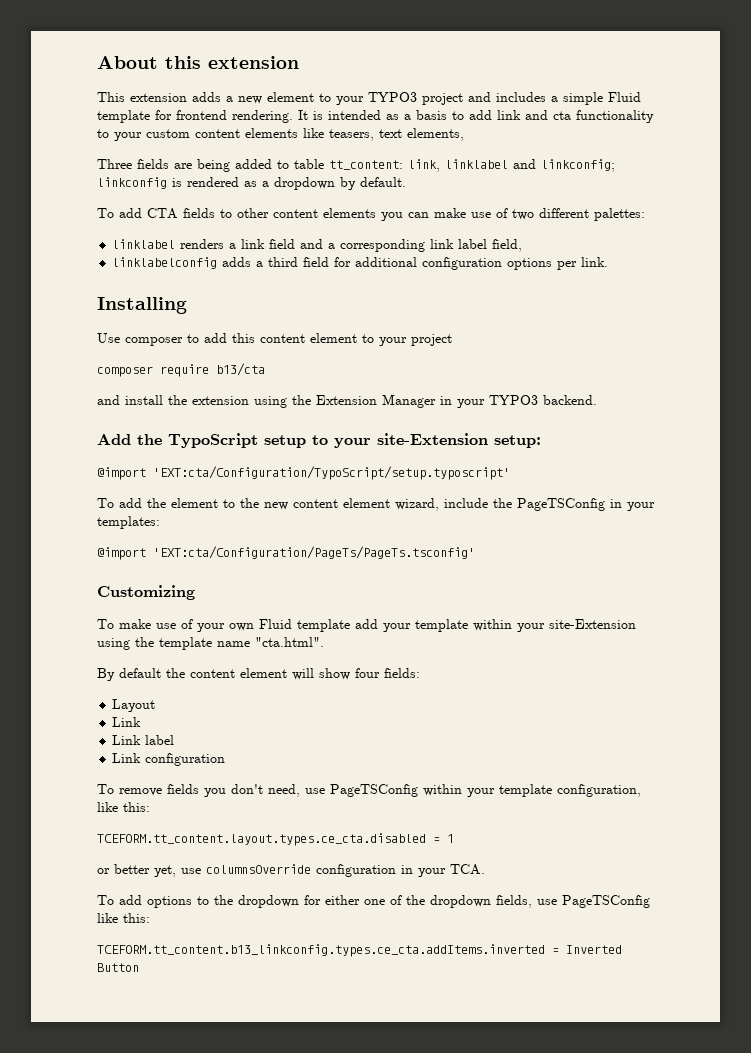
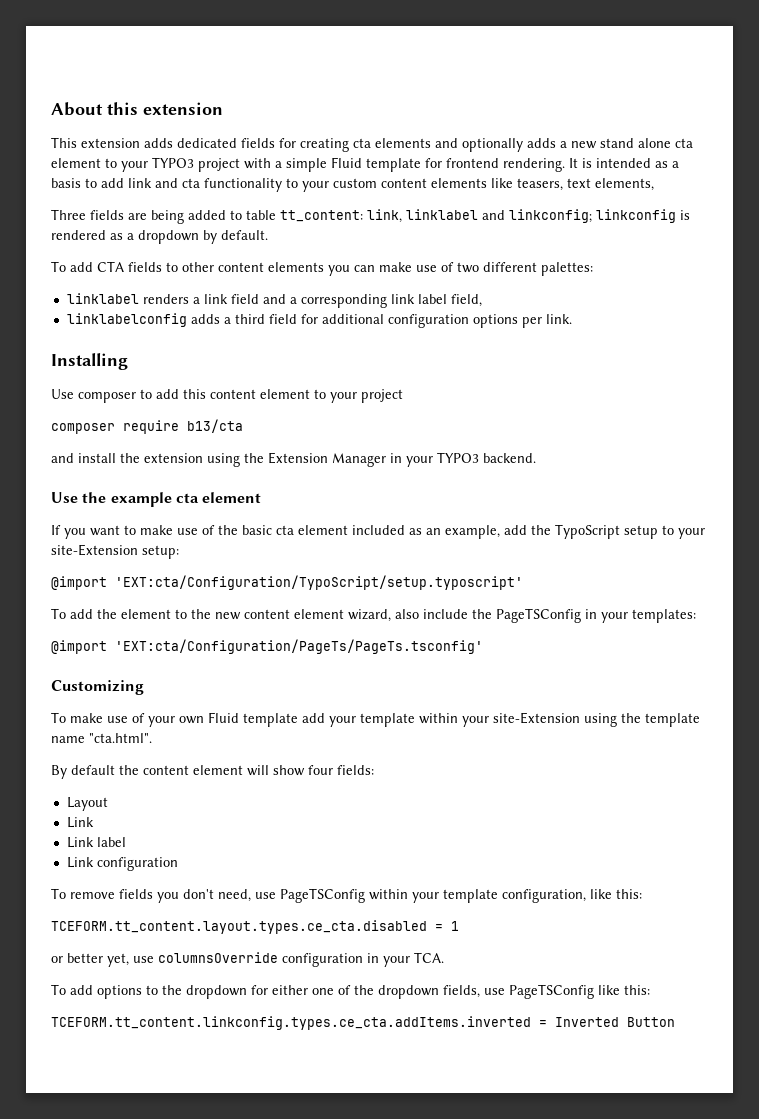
- This extension adds a new element to your TYPO3 project and includes a simple Fluid template for frontend rendering.
+ This extension adds dedicated fields for creating cta elements and optionally adds a new stand alone cta element to your TYPO3 project with a simple Fluid template for frontend rendering.
- Add the TypoScript setup to your site-Extension setup:
+ Use the example cta element
+ If you want to make use of the basic cta element included as an example, add the TypoScript setup to your site-Extension setup:
- To add the element to the new content element wizard, include the PageTSConfig in your templates:
+ To add the element to the new content element wizard, also include the PageTSConfig in your templates:
- TCEFORM.tt_content.b13_linkconfig.types.ce_cta.addItems.inverted = Inverted Button
+ TCEFORM.tt_content.linkconfig.types.ce_cta.addItems.inverted = Inverted Button

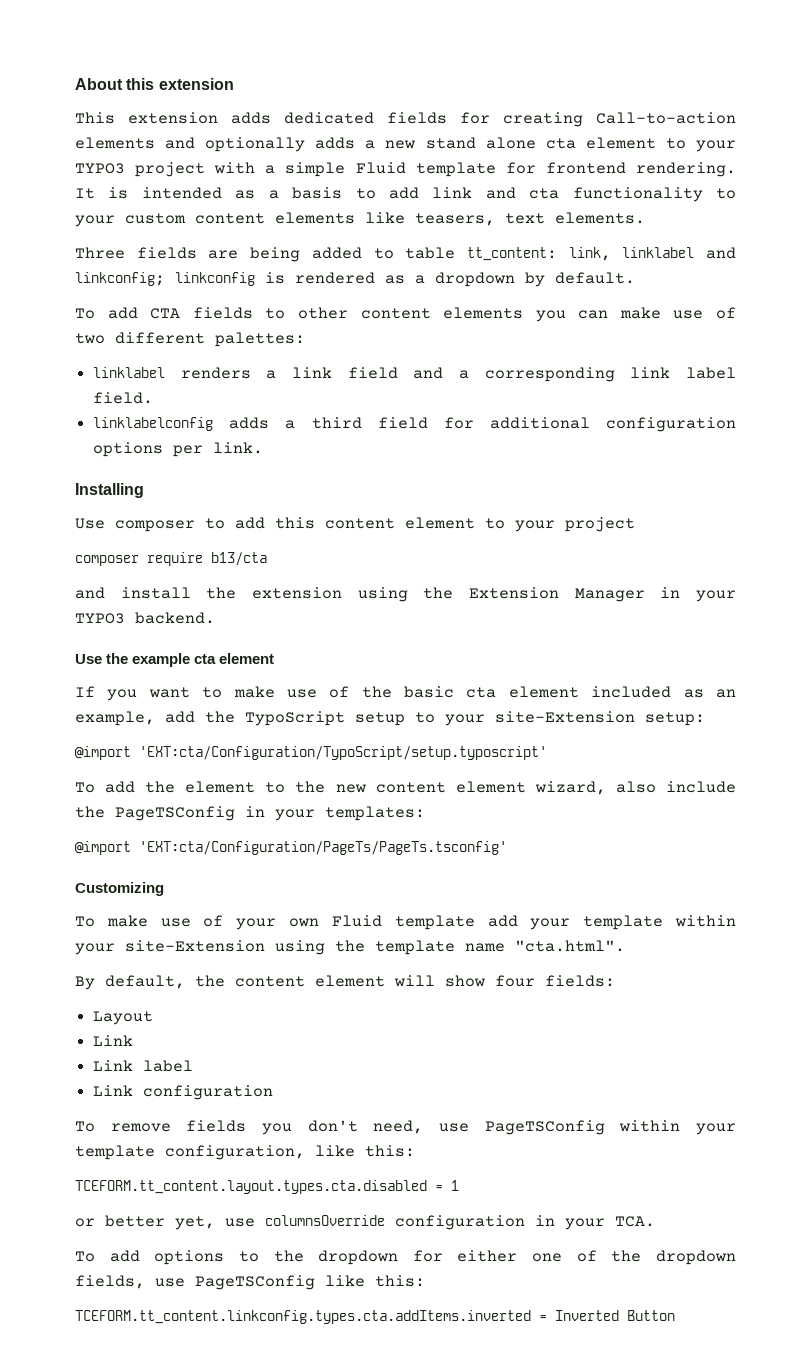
- This extension adds dedicated fields for creating cta elements and optionally adds a new stand alone cta element to your TYPO3 project with a simple Fluid template for frontend rendering.
+ This extension adds dedicated fields for creating Call-to-action elements and optionally adds a new stand alone cta element to your TYPO3 project with a simple Fluid template for frontend rendering.
- It is intended as a basis to add link and cta functionality to your custom content elements like teasers, text elements,
+ It is intended as a basis to add link and cta functionality to your custom content elements like teasers, text elements.
- linklabel renders a link field and a corresponding link label field,
+ linklabel renders a link field and a corresponding link label field.
- By default the content element will show four fields:
+ By default, the content element will show four fields:
- TCEFORM.tt_content.layout.types.ce_cta.disabled = 1
+ TCEFORM.tt_content.layout.types.cta.disabled = 1
- TCEFORM.tt_content.linkconfig.types.ce_cta.addItems.inverted = Inverted Button
+ TCEFORM.tt_content.linkconfig.types.cta.addItems.inverted = Inverted Button

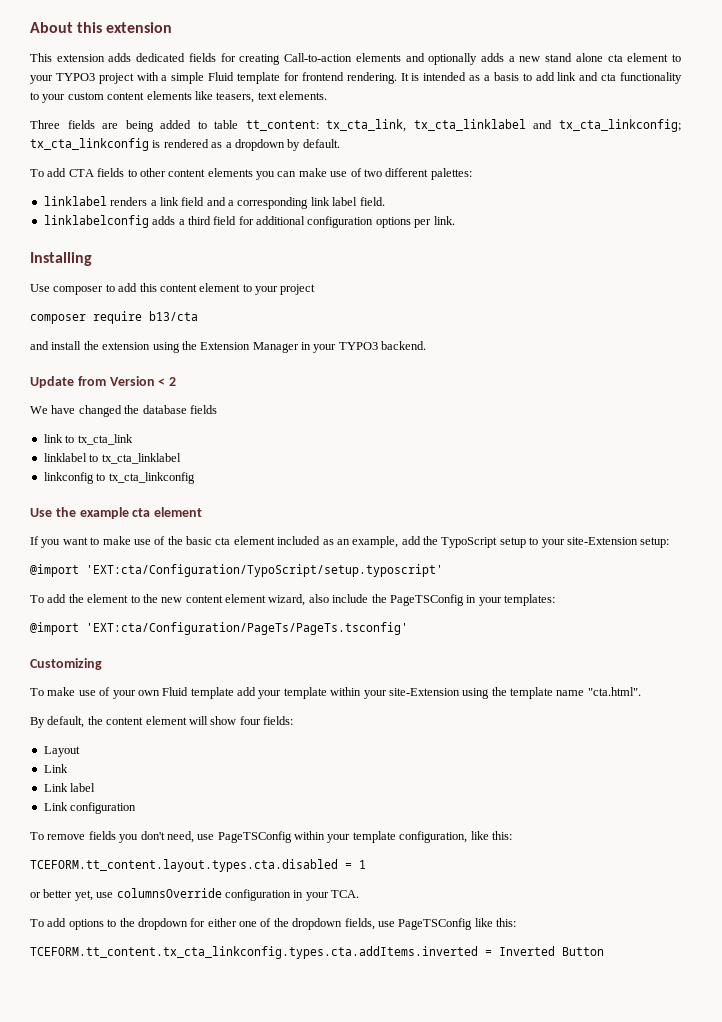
- Three fields are being added to table tt_content: link, linklabel and linkconfig; linkconfig is rendered as a dropdown by default.
+ Three fields are being added to table tt_content: tx_cta_link, tx_cta_linklabel and tx_cta_linkconfig; tx_cta_linkconfig is rendered as a dropdown by default.
+ Update from Version < 2
+ We have changed the database fields
+ link to tx_cta_link
+ linklabel to tx_cta_linklabel
+ linkconfig to tx_cta_linkconfig
- TCEFORM.tt_content.linkconfig.types.cta.addItems.inverted = Inverted Button
+ TCEFORM.tt_content.tx_cta_linkconfig.types.cta.addItems.inverted = Inverted Button

